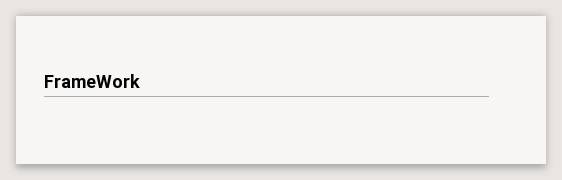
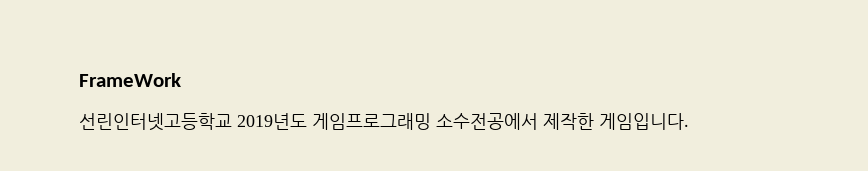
+ 선린인터넷고등학교 2019년도 게임프로그래밍 소수전공에서 제작한 게임입니다.

